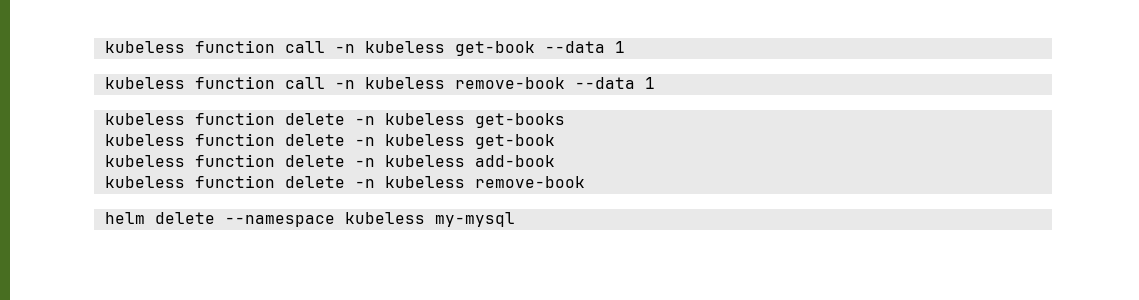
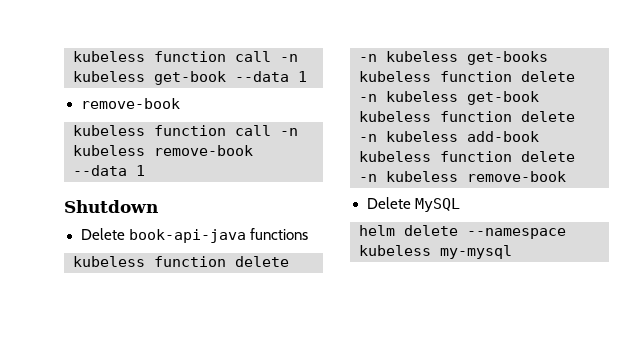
  kubeless function call -n kubeless get-book --data 1
+ remove-book
+ Shutdown
+ Delete book-api-java functions
+ Delete MySQL

